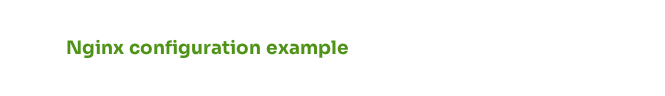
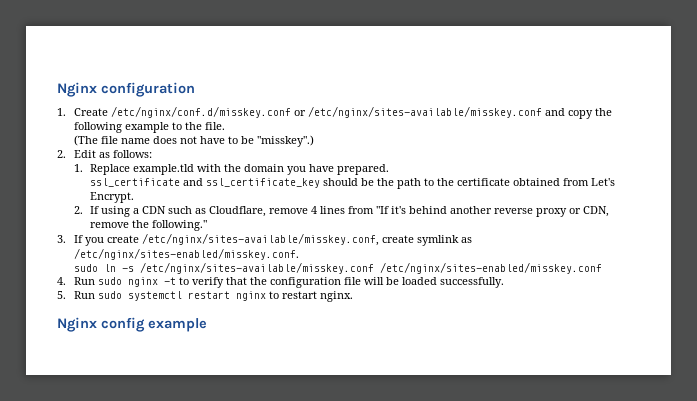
- Nginx configuration example
+ Nginx configuration
+ 1. Create /etc/nginx/conf.d/misskey.conf or /etc/nginx/sites-available/misskey.conf and copy the following example to the file.
+ (The file name does not have to be "misskey".)
+ 2. Edit as follows:
+ 1. Replace example.tld with the domain you have prepared.
+ ssl_certificate and ssl_certificate_key should be the path to the certificate obtained from Let's Encrypt.
+ 2. If using a CDN such as Cloudflare, remove 4 lines from "If it's behind another reverse proxy or CDN, remove the following."
+ 3. If you create /etc/nginx/sites-available/misskey.conf, create symlink as /etc/nginx/sites-enabled/misskey.conf.
+ sudo ln -s /etc/nginx/sites-available/misskey.conf /etc/nginx/sites-enabled/misskey.conf
+ 4. Run sudo nginx -t to verify that the configuration file will be loaded successfully.
+ 5. Run sudo systemctl restart nginx to restart nginx.
+ Nginx config example

